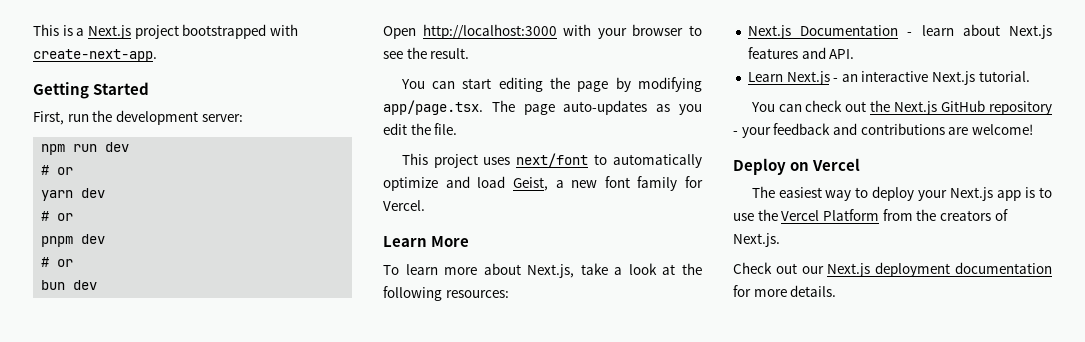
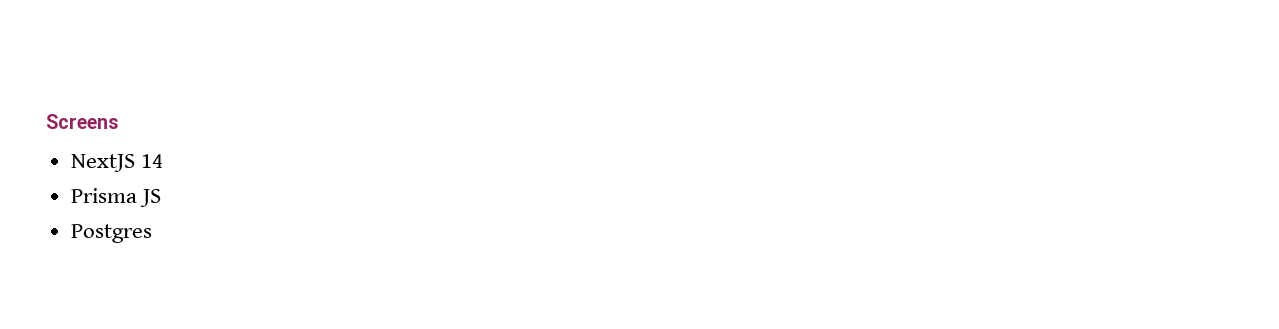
- This is a Next.js project bootstrapped with create-next-app.
- Getting Started
- First, run the development server:
- npm run dev
- # or
- yarn dev
- # or
- pnpm dev
- # or
- bun dev
- Open http://localhost:3000 with your browser to see the result.
- You can start editing the page by modifying app/page.tsx. The page auto-updates as you edit the file.
- This project uses next/font to automatically optimize and load Geist, a new font family for Vercel.
- Learn More
- To learn more about Next.js, take a look at the following resources:
- Next.js Documentation - learn about Next.js features and API.
- Learn Next.js - an interactive Next.js tutorial.
- You can check out the Next.js GitHub repository - your feedback and contributions are welcome!
- Deploy on Vercel
- The easiest way to deploy your Next.js app is to use the Vercel Platform from the creators of Next.js.
- Check out our Next.js deployment documentation for more details.
+ Screens
+ NextJS 14
+ Prisma JS
+ Postgres

